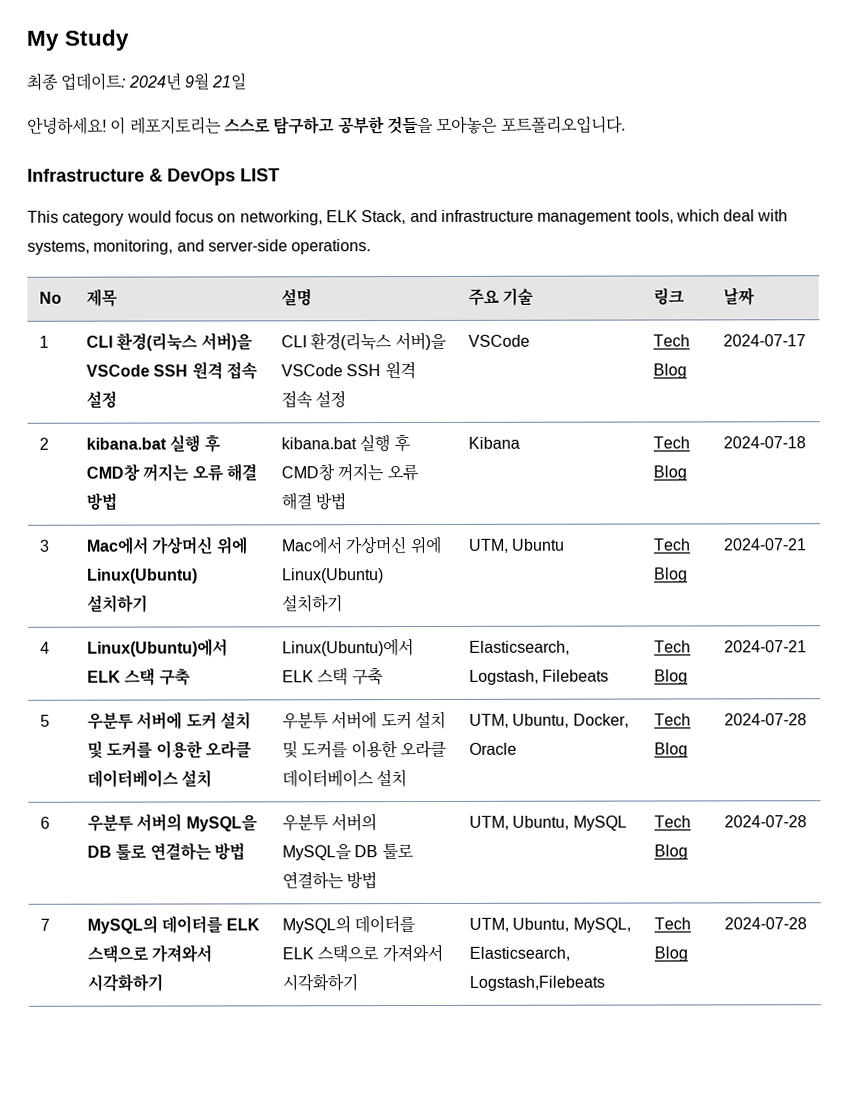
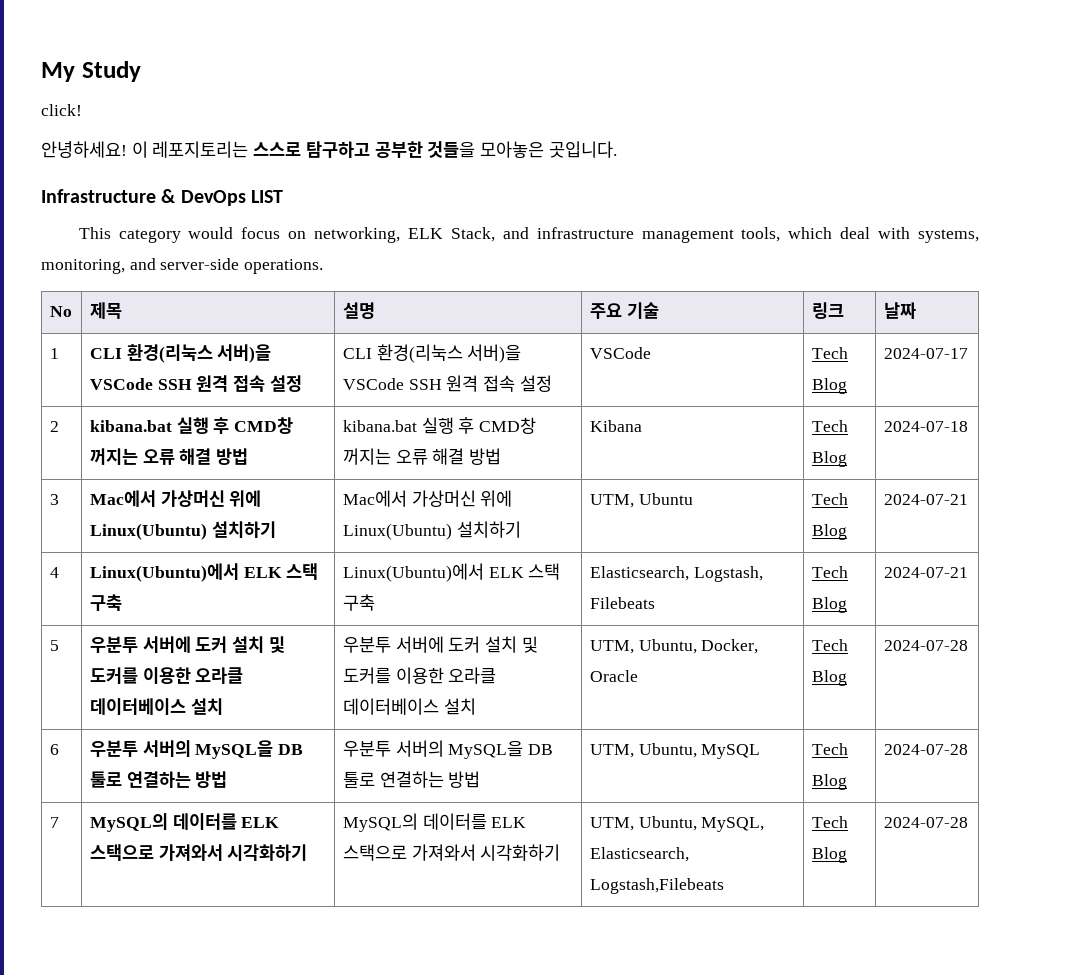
- 최종 업데이트: 2024년 9월 21일
+ click!
- 이 레포지토리는 스스로 탐구하고 공부한 것들을 모아놓은 포트폴리오입니다.
+ 이 레포지토리는 스스로 탐구하고 공부한 것들을 모아놓은 곳입니다.

